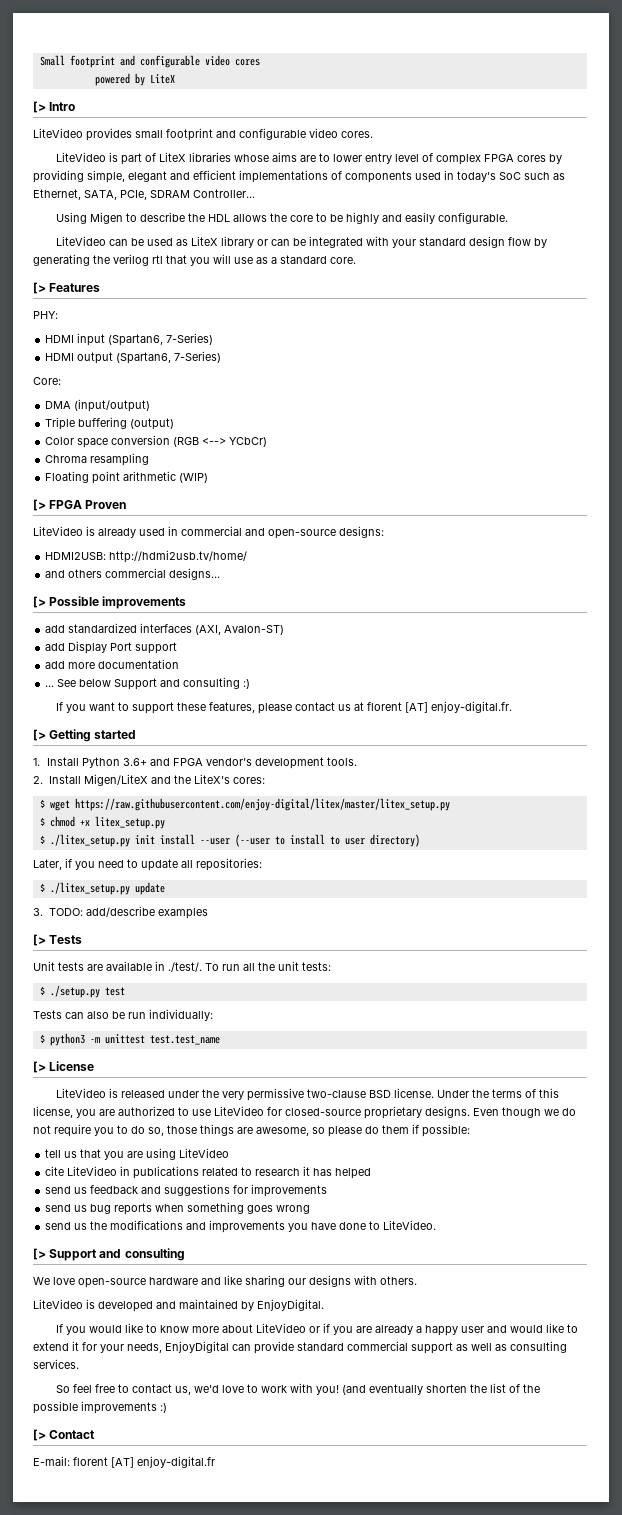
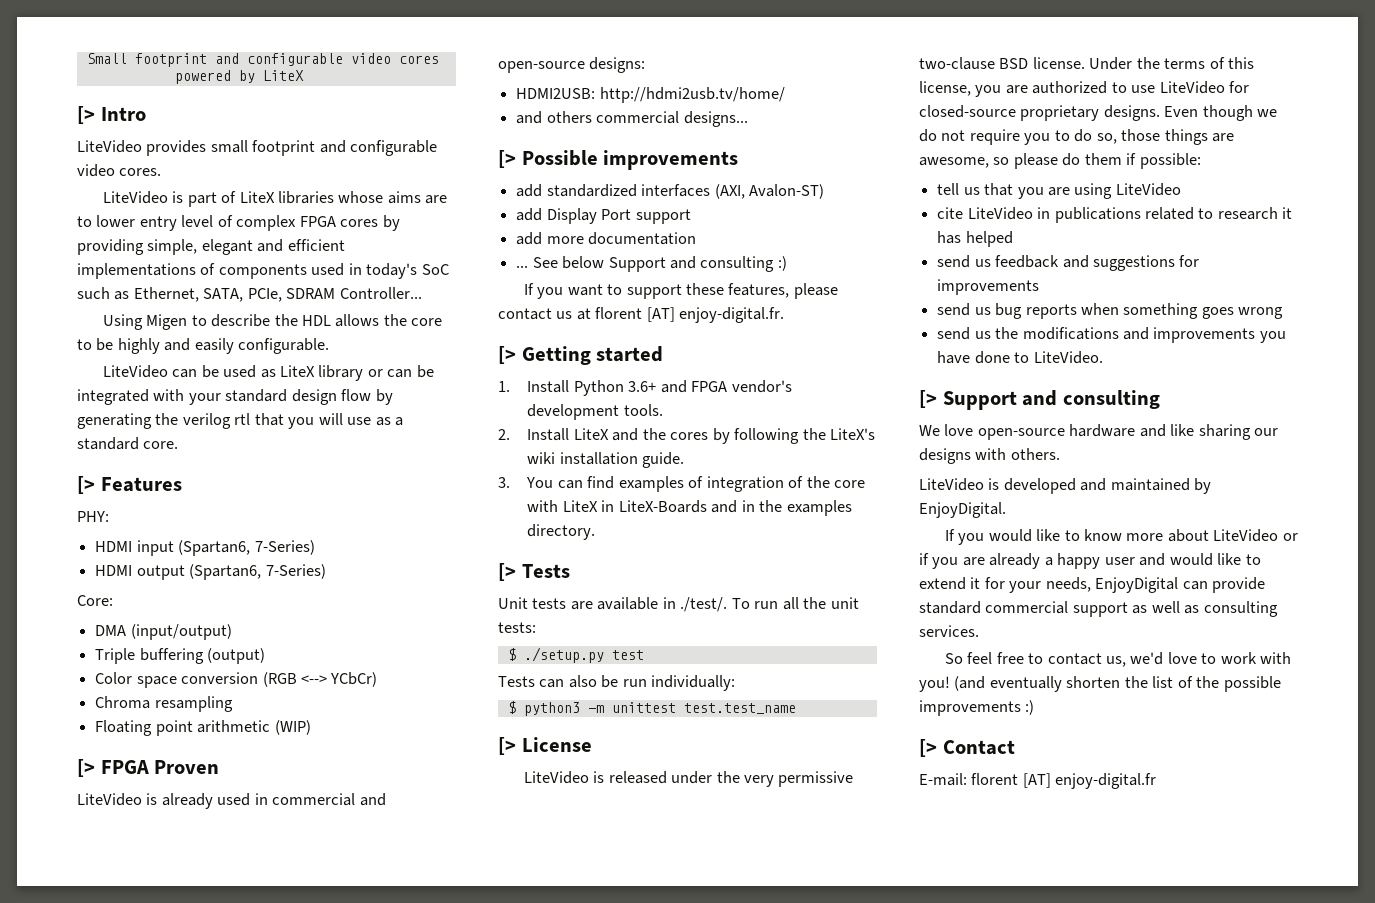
- 2. Install Migen/LiteX and the LiteX's cores:
- $ wget https://raw.githubusercontent.com/enjoy-digital/litex/master/litex_setup.py
- $ chmod +x litex_setup.py
- $ ./litex_setup.py init install --user (--user to install to user directory)
- Later, if you need to update all repositories:
- $ ./litex_setup.py update
- 3. TODO: add/describe examples
+ 2. Install LiteX and the cores by following the LiteX's wiki installation guide.
+ 3. You can find examples of integration of the core with LiteX in LiteX-Boards and in the examples directory.

